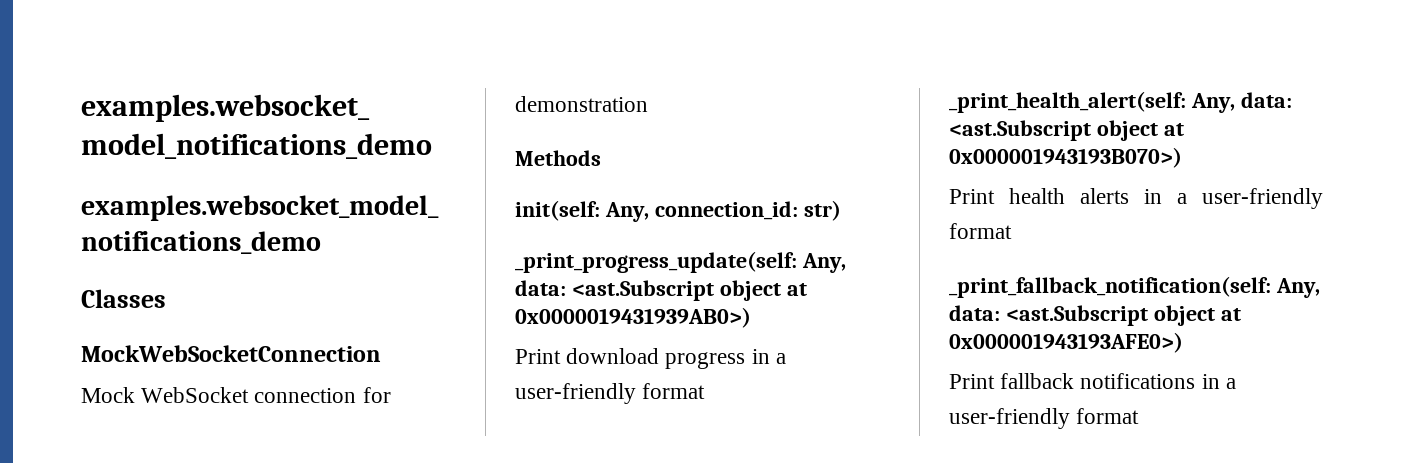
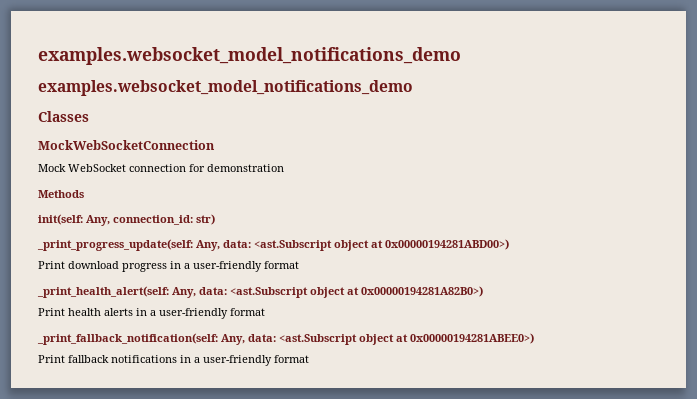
- _print_progress_update(self: Any, data: <ast.Subscript object at 0x0000019431939AB0>)
+ _print_progress_update(self: Any, data: <ast.Subscript object at 0x00000194281ABD00>)
- _print_health_alert(self: Any, data: <ast.Subscript object at 0x000001943193B070>)
+ _print_health_alert(self: Any, data: <ast.Subscript object at 0x00000194281A82B0>)
- _print_fallback_notification(self: Any, data: <ast.Subscript object at 0x000001943193AFE0>)
+ _print_fallback_notification(self: Any, data: <ast.Subscript object at 0x00000194281ABEE0>)

